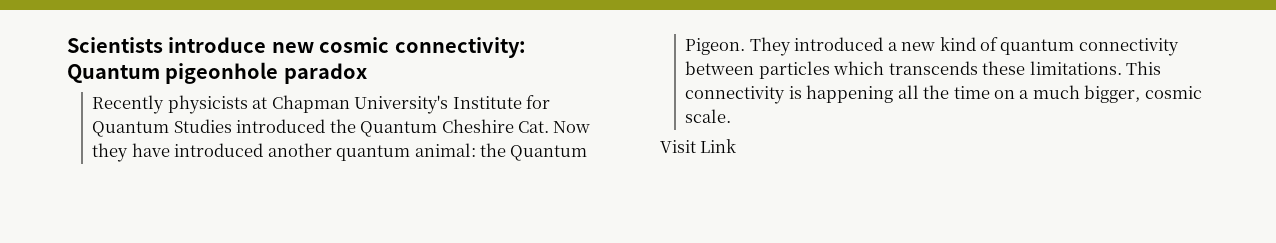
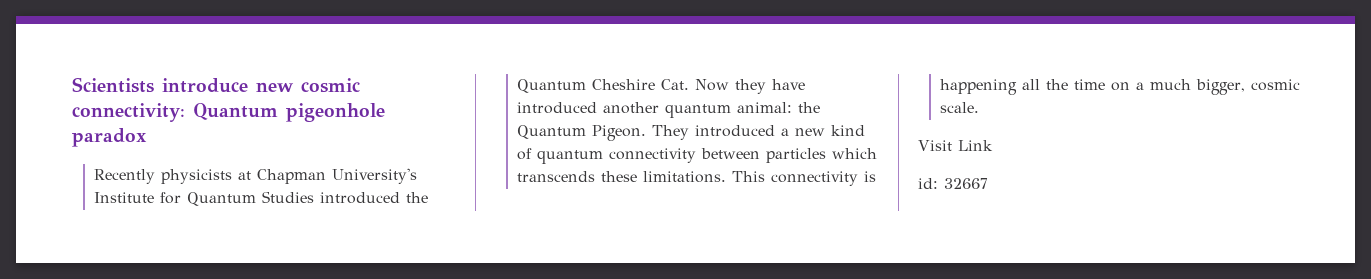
+ id: 32667

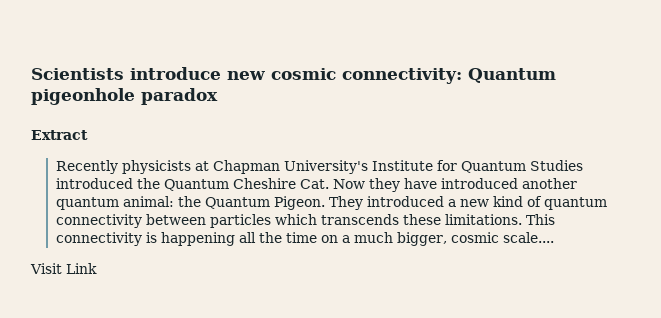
+ Extract
- This connectivity is happening all the time on a much bigger, cosmic scale.
+ This connectivity is happening all the time on a much bigger, cosmic scale....
- id: 32667

